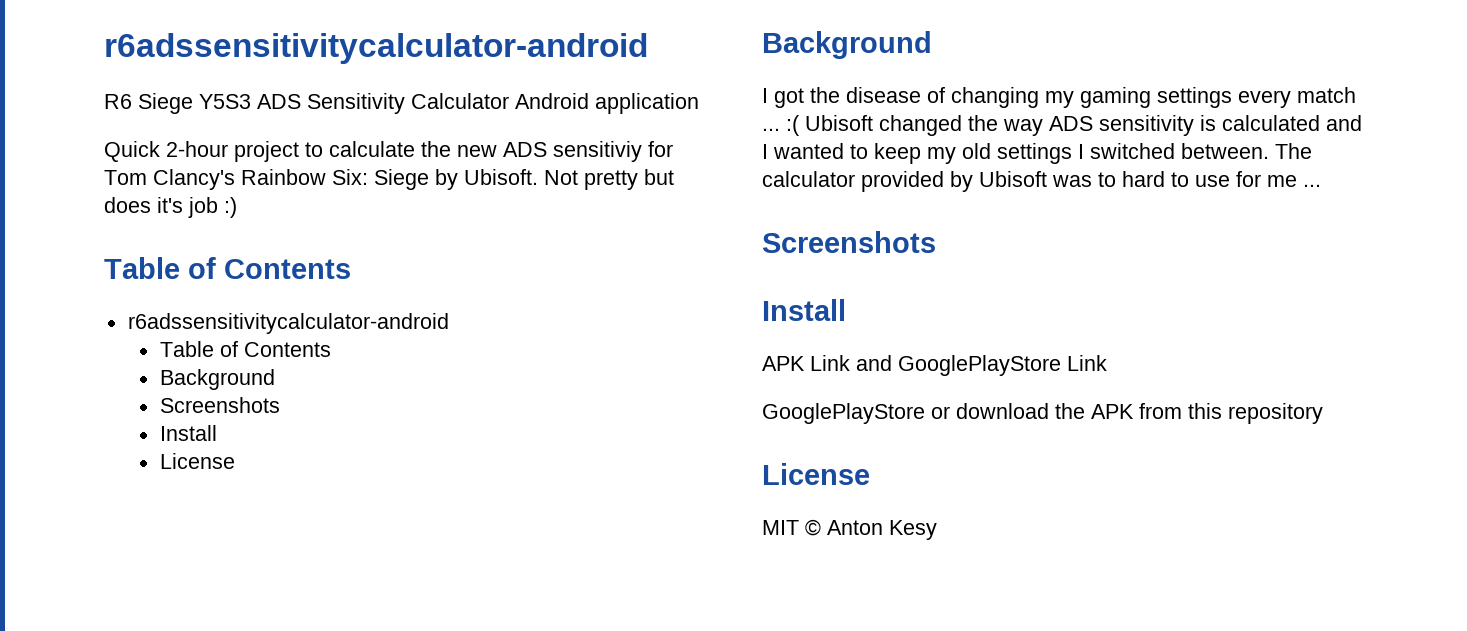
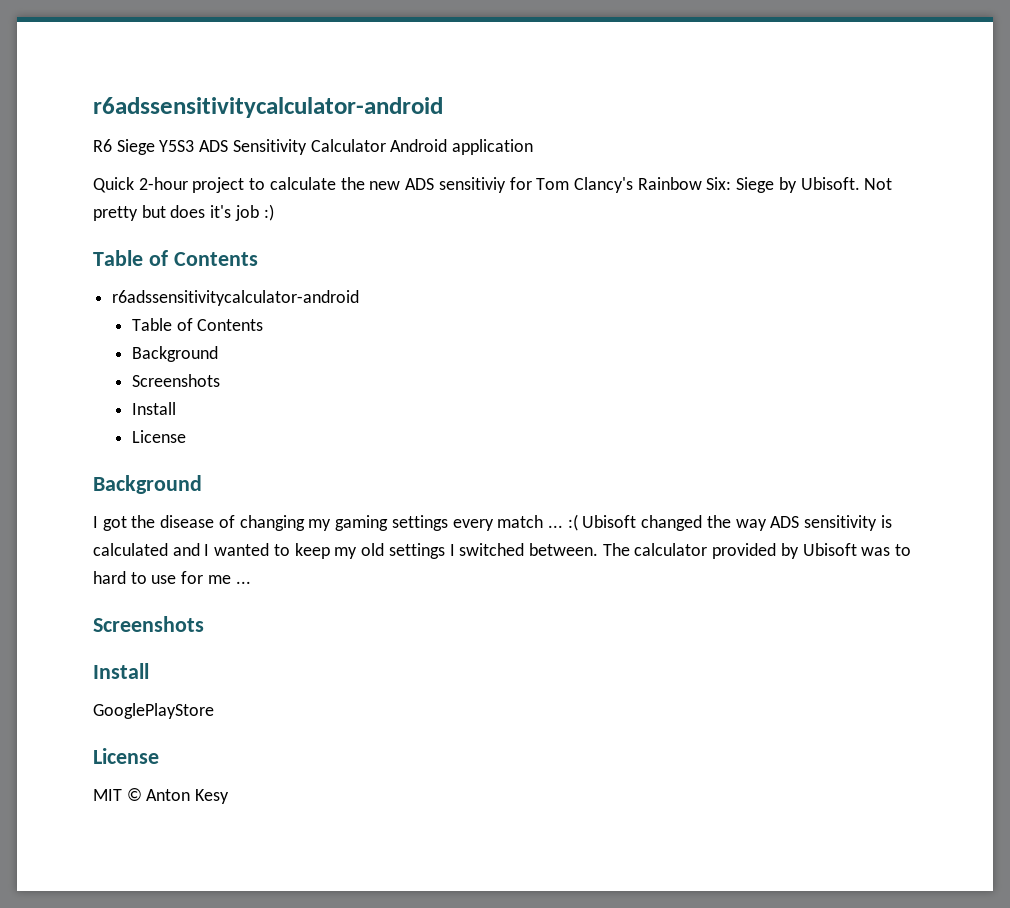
- APK Link and GooglePlayStore Link
- GooglePlayStore or download the APK from this repository
+ GooglePlayStore

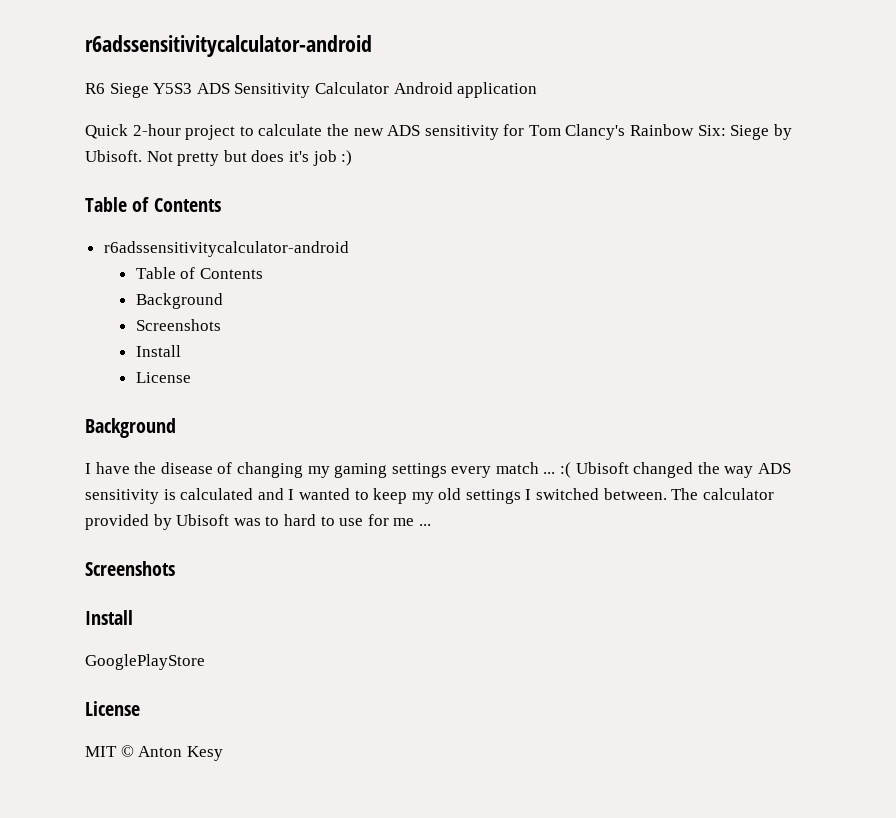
- Quick 2-hour project to calculate the new ADS sensitiviy for Tom Clancy's Rainbow Six: Siege by Ubisoft.
+ Quick 2-hour project to calculate the new ADS sensitivity for Tom Clancy's Rainbow Six: Siege by Ubisoft.
- I got the disease of changing my gaming settings every match ... :( Ubisoft changed the way ADS sensitivity is calculated and I wanted to keep my old settings I switched between.
+ I have the disease of changing my gaming settings every match ... :( Ubisoft changed the way ADS sensitivity is calculated and I wanted to keep my old settings I switched between.

